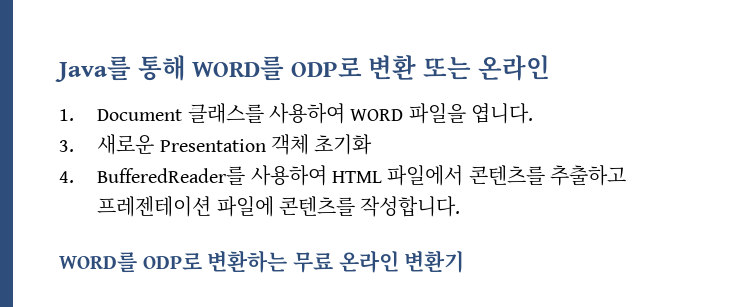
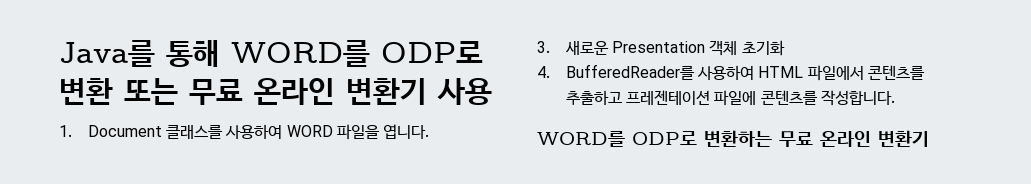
- Java를 통해 WORD를 ODP로 변환 또는 온라인
+ Java를 통해 WORD를 ODP로 변환 또는 무료 온라인 변환기 사용

